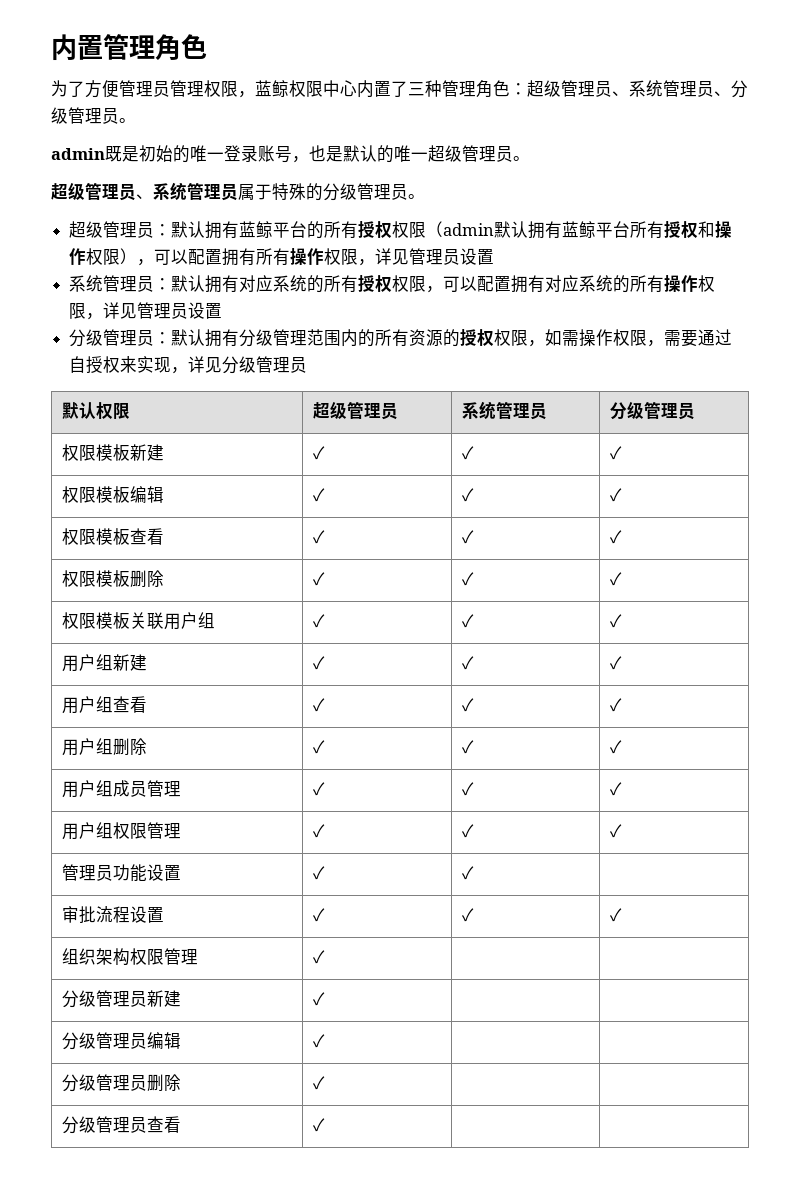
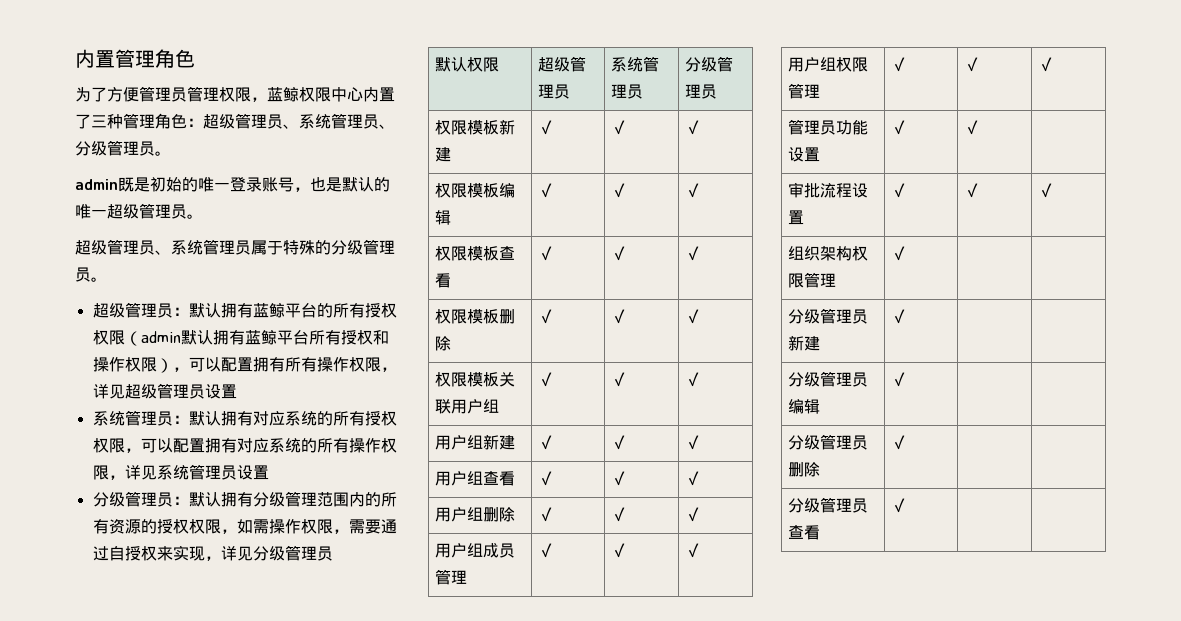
- 超级管理员：默认拥有蓝鲸平台的所有授权权限（admin默认拥有蓝鲸平台所有授权和操作权限），可以配置拥有所有操作权限，详见管理员设置
+ 超级管理员：默认拥有蓝鲸平台的所有授权权限（admin默认拥有蓝鲸平台所有授权和操作权限），可以配置拥有所有操作权限，详见超级管理员设置
- 系统管理员：默认拥有对应系统的所有授权权限，可以配置拥有对应系统的所有操作权限，详见管理员设置
+ 系统管理员：默认拥有对应系统的所有授权权限，可以配置拥有对应系统的所有操作权限，详见系统管理员设置

